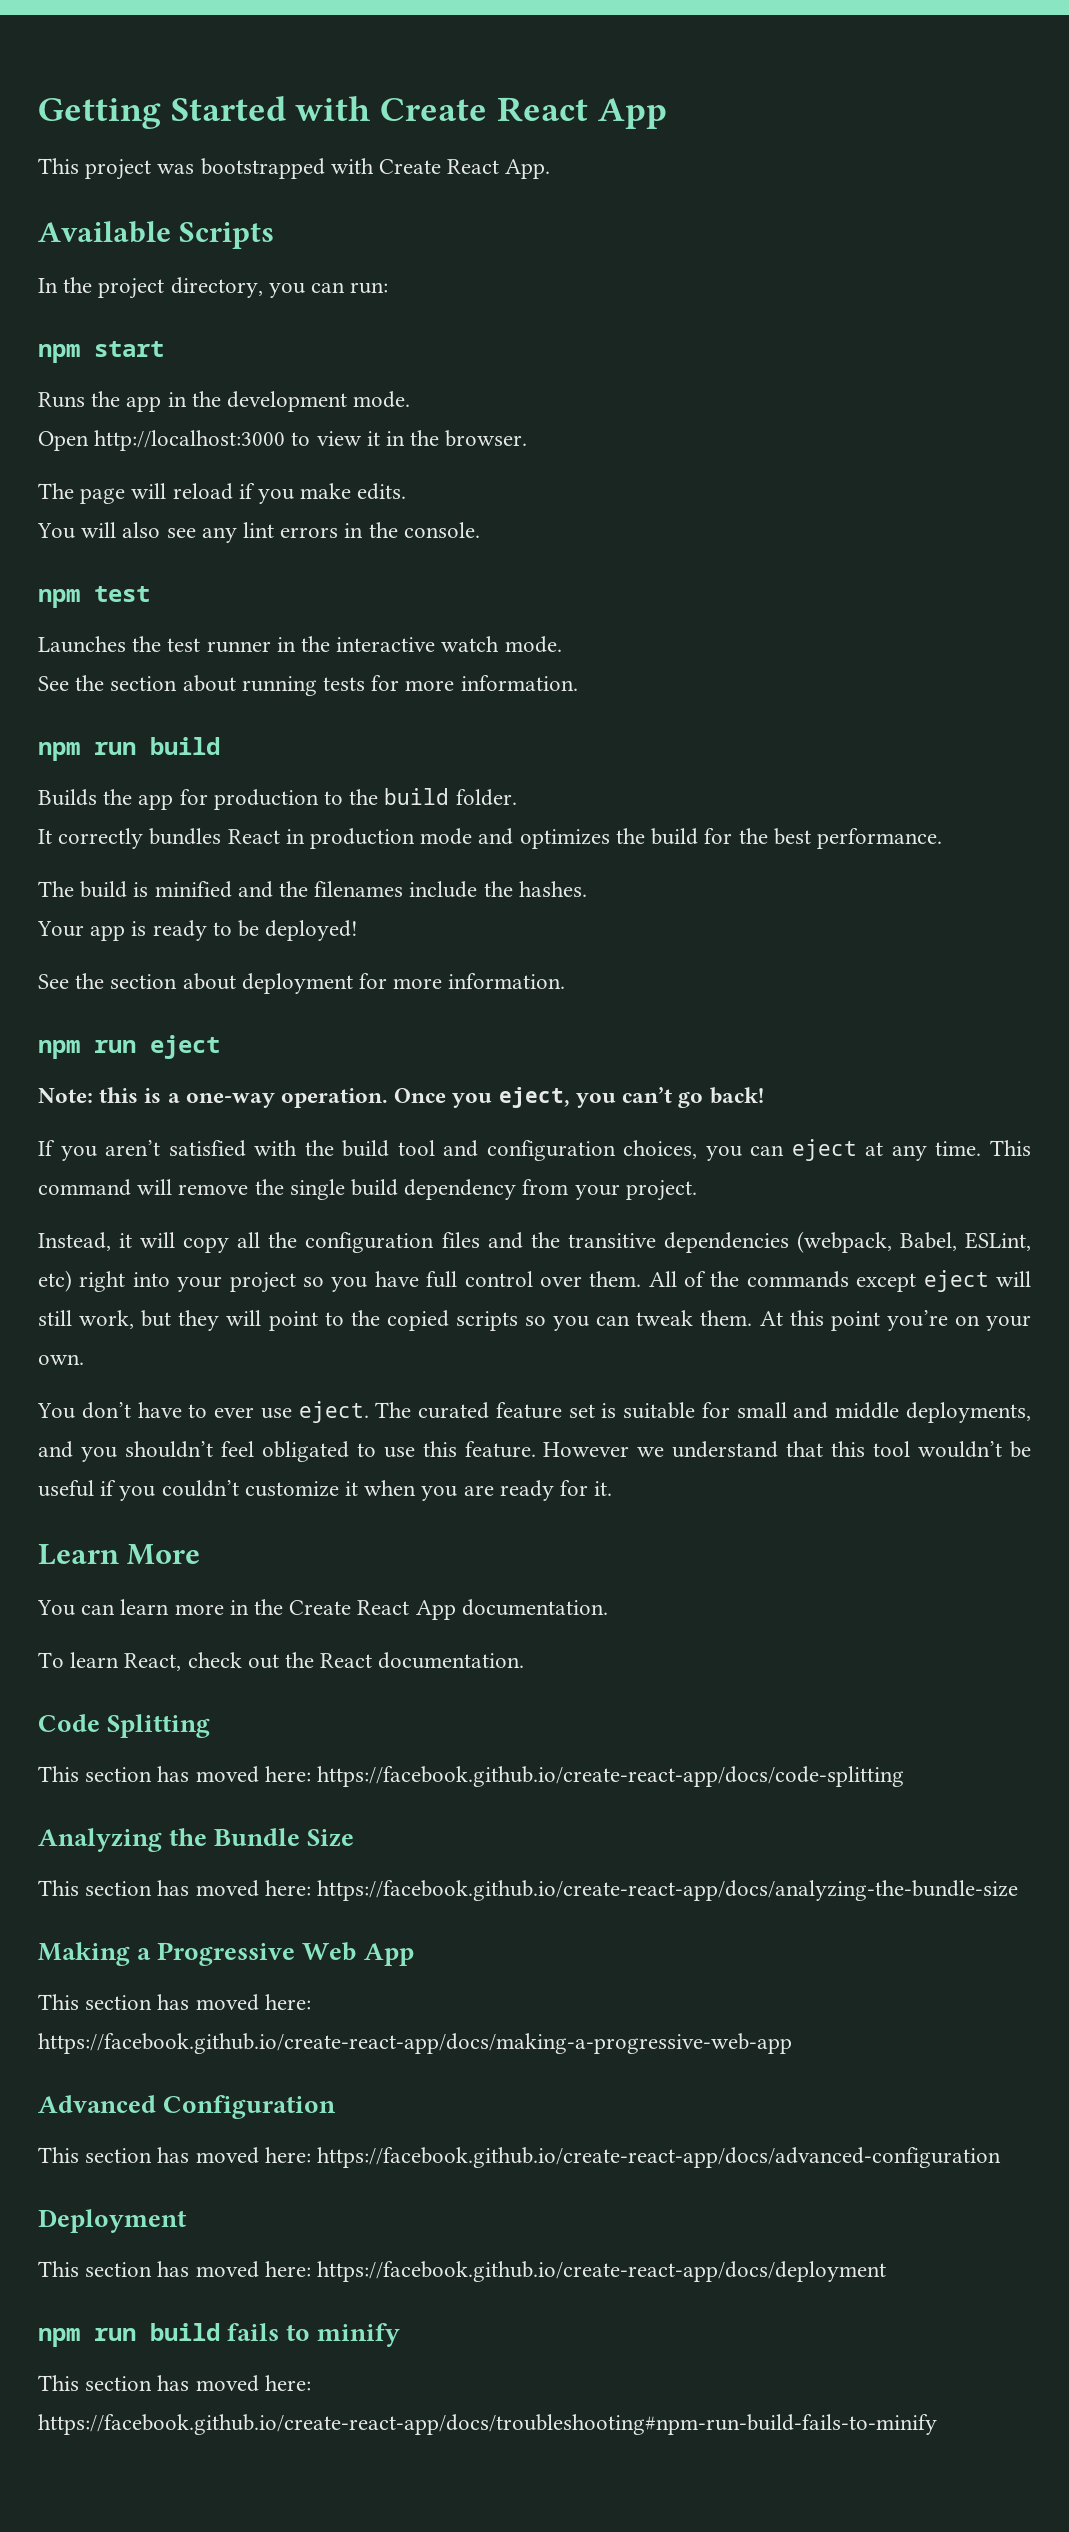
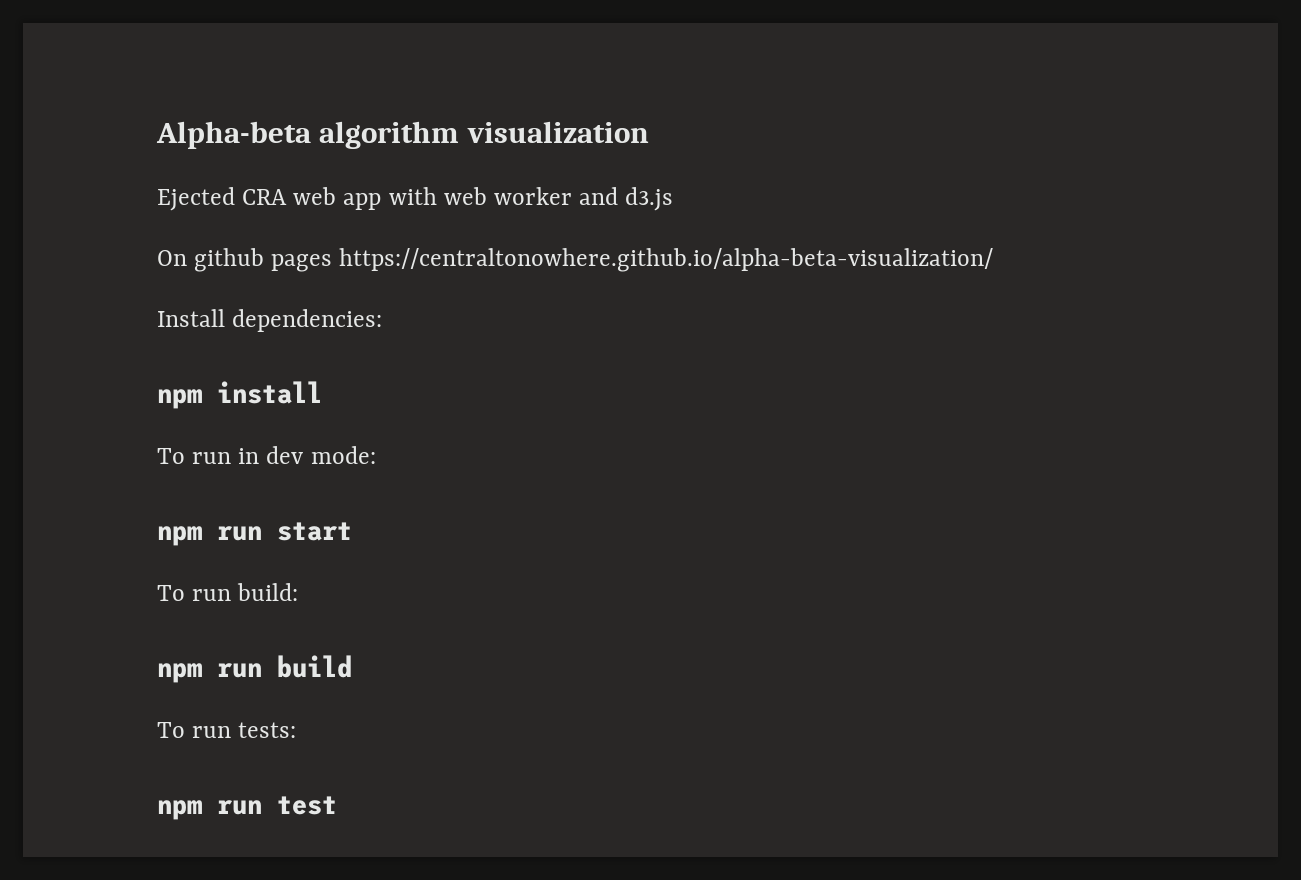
- Getting Started with Create React App
- This project was bootstrapped with Create React App.
- Available Scripts
- In the project directory, you can run:
- npm start
- Runs the app in the development mode.
- Open http://localhost:3000 to view it in the browser.
- The page will reload if you make edits.
- You will also see any lint errors in the console.
- npm test
- Launches the test runner in the interactive watch mode.
- See the section about running tests for more information.
+ Alpha-beta algorithm visualization
+ Ejected CRA web app with web worker and d3.js
+ On github pages https://centraltonowhere.github.io/alpha-beta-visualization/
+ Install dependencies:
+ npm install
+ To run in dev mode:
+ npm run start
+ To run build:
  npm run build
- Builds the app for production to the build folder.
- It correctly bundles React in production mode and optimizes the build for the best performance.
- The build is minified and the filenames include the hashes.
- Your app is ready to be deployed!
- See the section about deployment for more information.
- npm run eject
- Note: this is a one-way operation. Once you eject, you can’t go back!
- If you aren’t satisfied with the build tool and configuration choices, you can eject at any time. This command will remove the single build dependency from your project.
- Instead, it will copy all the configuration files and the transitive dependencies (webpack, Babel, ESLint, etc) right into your project so you have full control over them. All of the commands except eject will still work, but they will point to the copied scripts so you can tweak them. At this point you’re on your own.
- You don’t have to ever use eject. The curated feature set is suitable for small and middle deployments, and you shouldn’t feel obligated to use this feature. However we understand that this tool wouldn’t be useful if you couldn’t customize it when you are ready for it.
- Learn More
- You can learn more in the Create React App documentation.
- To learn React, check out the React documentation.
- Code Splitting
- This section has moved here: https://facebook.github.io/create-react-app/docs/code-splitting
- Analyzing the Bundle Size
- This section has moved here: https://facebook.github.io/create-react-app/docs/analyzing-the-bundle-size
- Making a Progressive Web App
- This section has moved here: https://facebook.github.io/create-react-app/docs/making-a-progressive-web-app
- Advanced Configuration
- This section has moved here: https://facebook.github.io/create-react-app/docs/advanced-configuration
- Deployment
- This section has moved here: https://facebook.github.io/create-react-app/docs/deployment
- npm run build fails to minify
- This section has moved here: https://facebook.github.io/create-react-app/docs/troubleshooting#npm-run-build-fails-to-minify
+ To run tests:
+ npm run test

